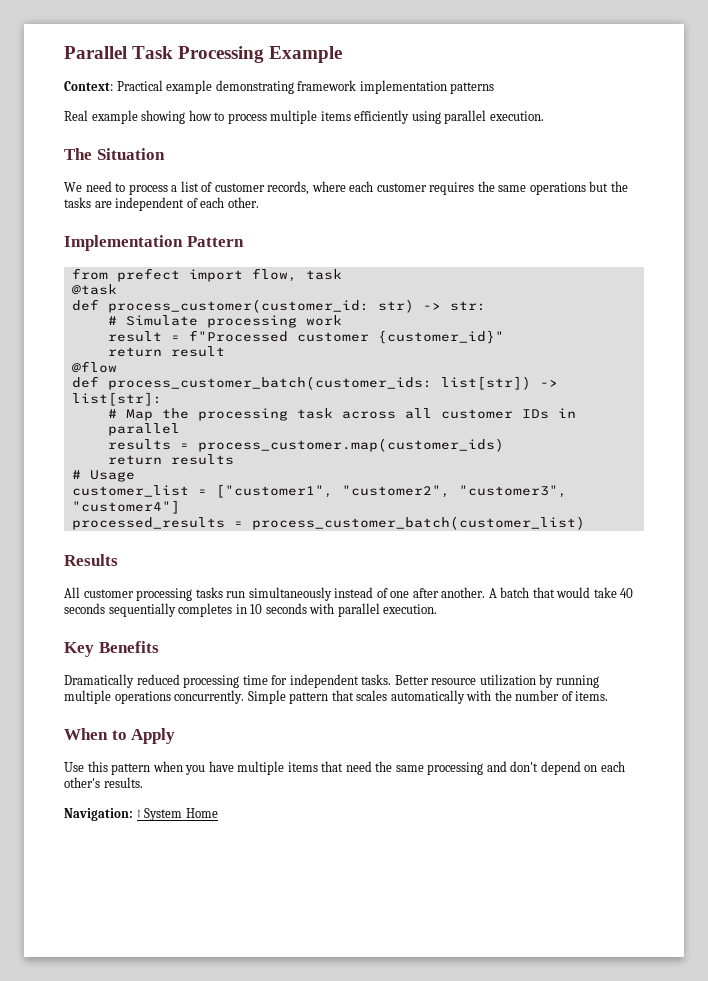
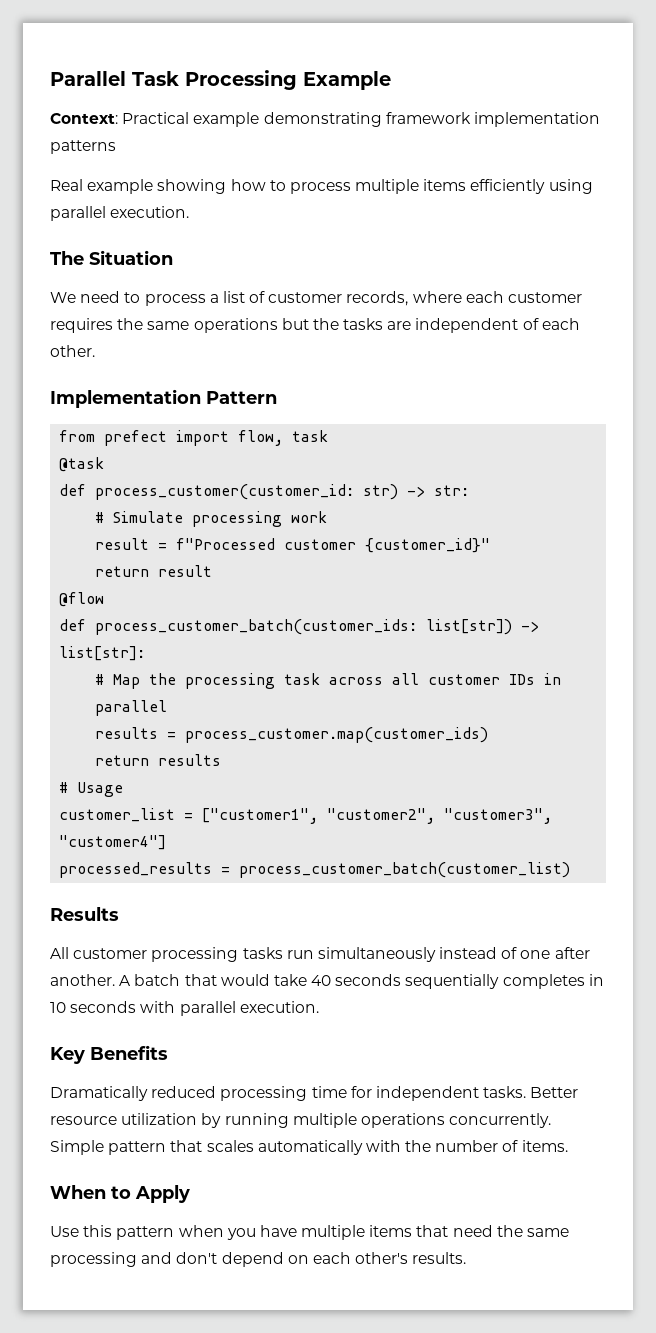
- Navigation: ↑ System Home

